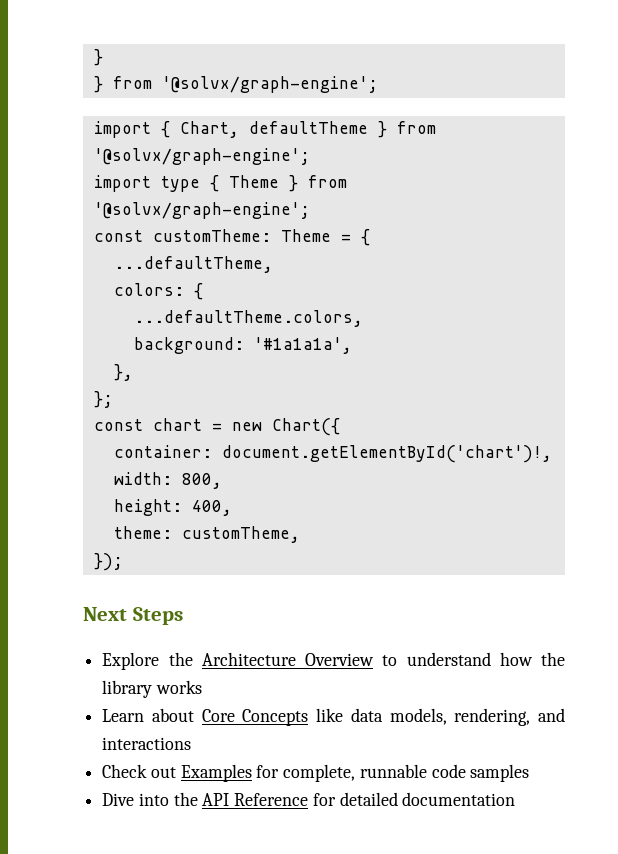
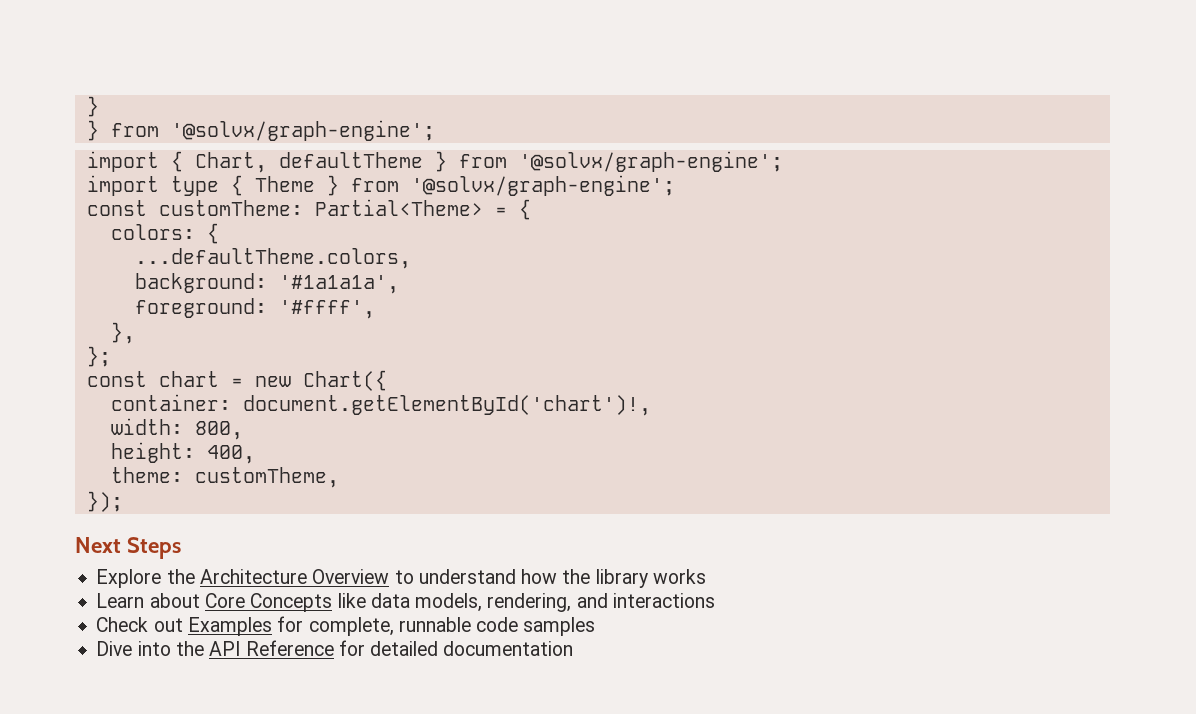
- const customTheme: Theme = {
+ const customTheme: Partial<Theme> = {
- ...defaultTheme,
+ foreground: '#ffff',

